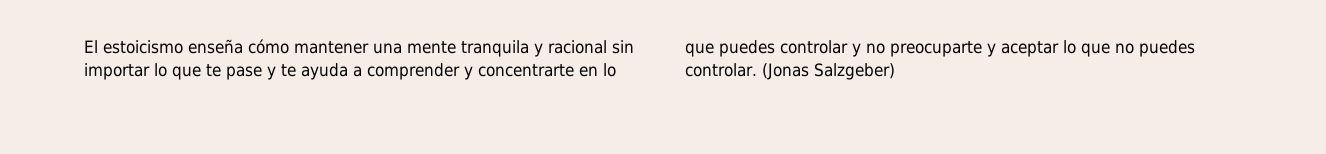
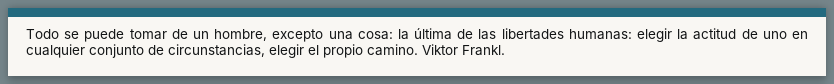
- El estoicismo enseña cómo mantener una mente tranquila y racional sin importar lo que te pase y te ayuda a comprender y concentrarte en lo que puedes controlar y no preocuparte y aceptar lo que no puedes controlar. (Jonas Salzgeber)
+ Todo se puede tomar de un hombre, excepto una cosa: la última de las libertades humanas: elegir la actitud de uno en cualquier conjunto de circunstancias, elegir el propio camino. Viktor Frankl.

